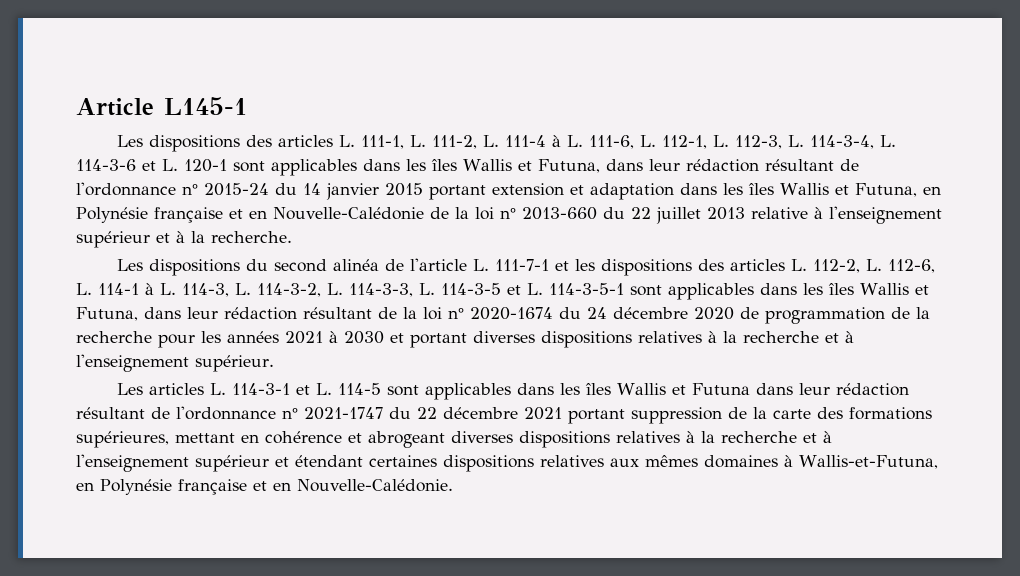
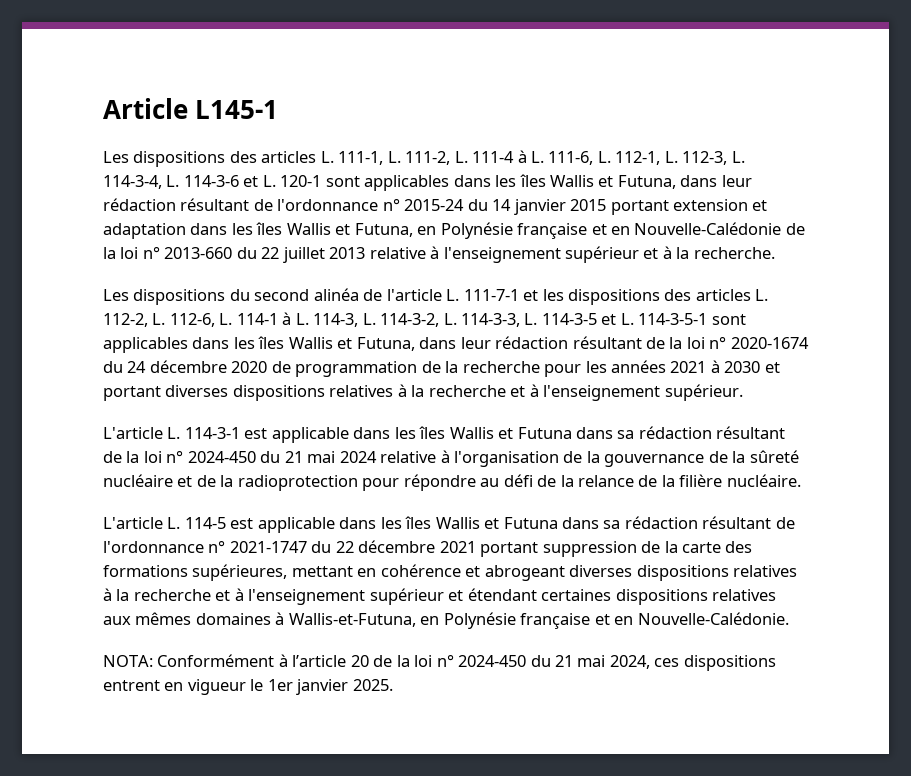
- Les articles L. 114-3-1 et L. 114-5 sont applicables dans les îles Wallis et Futuna dans leur rédaction résultant de l'ordonnance n° 2021-1747 du 22 décembre 2021 portant suppression de la carte des formations supérieures, mettant en cohérence et abrogeant diverses dispositions relatives à la recherche et à l'enseignement supérieur et étendant certaines dispositions relatives aux mêmes domaines à Wallis-et-Futuna, en Polynésie française et en Nouvelle-Calédonie.
+ L'article L. 114-3-1 est applicable dans les îles Wallis et Futuna dans sa rédaction résultant de la loi n° 2024-450 du 21 mai 2024 relative à l'organisation de la gouvernance de la sûreté nucléaire et de la radioprotection pour répondre au défi de la relance de la filière nucléaire.
+ L'article L. 114-5 est applicable dans les îles Wallis et Futuna dans sa rédaction résultant de l'ordonnance n° 2021-1747 du 22 décembre 2021 portant suppression de la carte des formations supérieures, mettant en cohérence et abrogeant diverses dispositions relatives à la recherche et à l'enseignement supérieur et étendant certaines dispositions relatives aux mêmes domaines à Wallis-et-Futuna, en Polynésie française et en Nouvelle-Calédonie.
+ NOTA: Conformément à l’article 20 de la loi n° 2024-450 du 21 mai 2024, ces dispositions entrent en vigueur le 1er janvier 2025.

